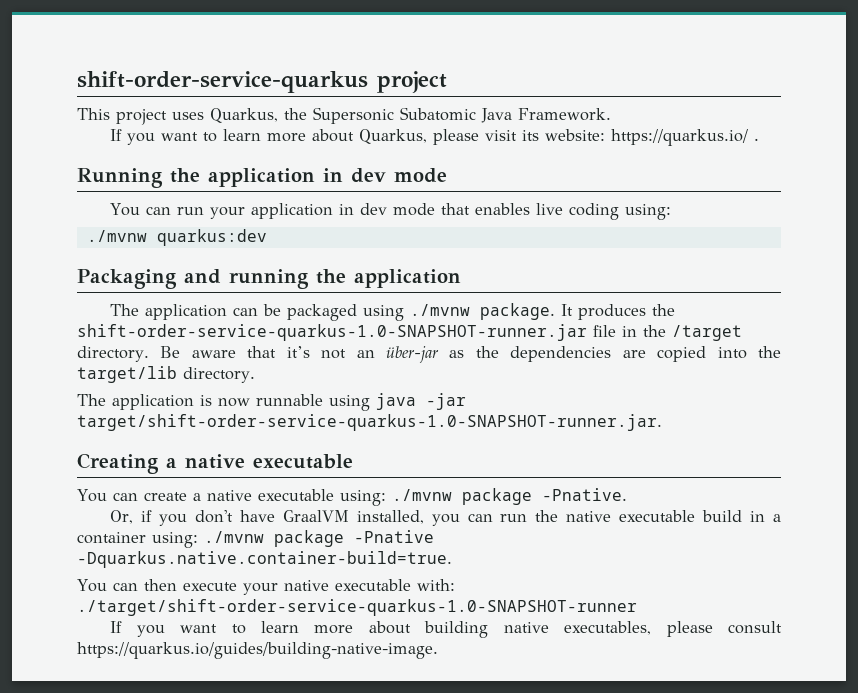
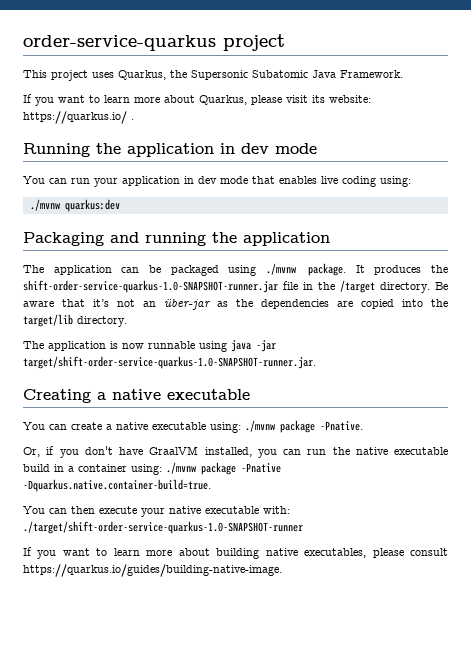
- shift-order-service-quarkus project
+ order-service-quarkus project

